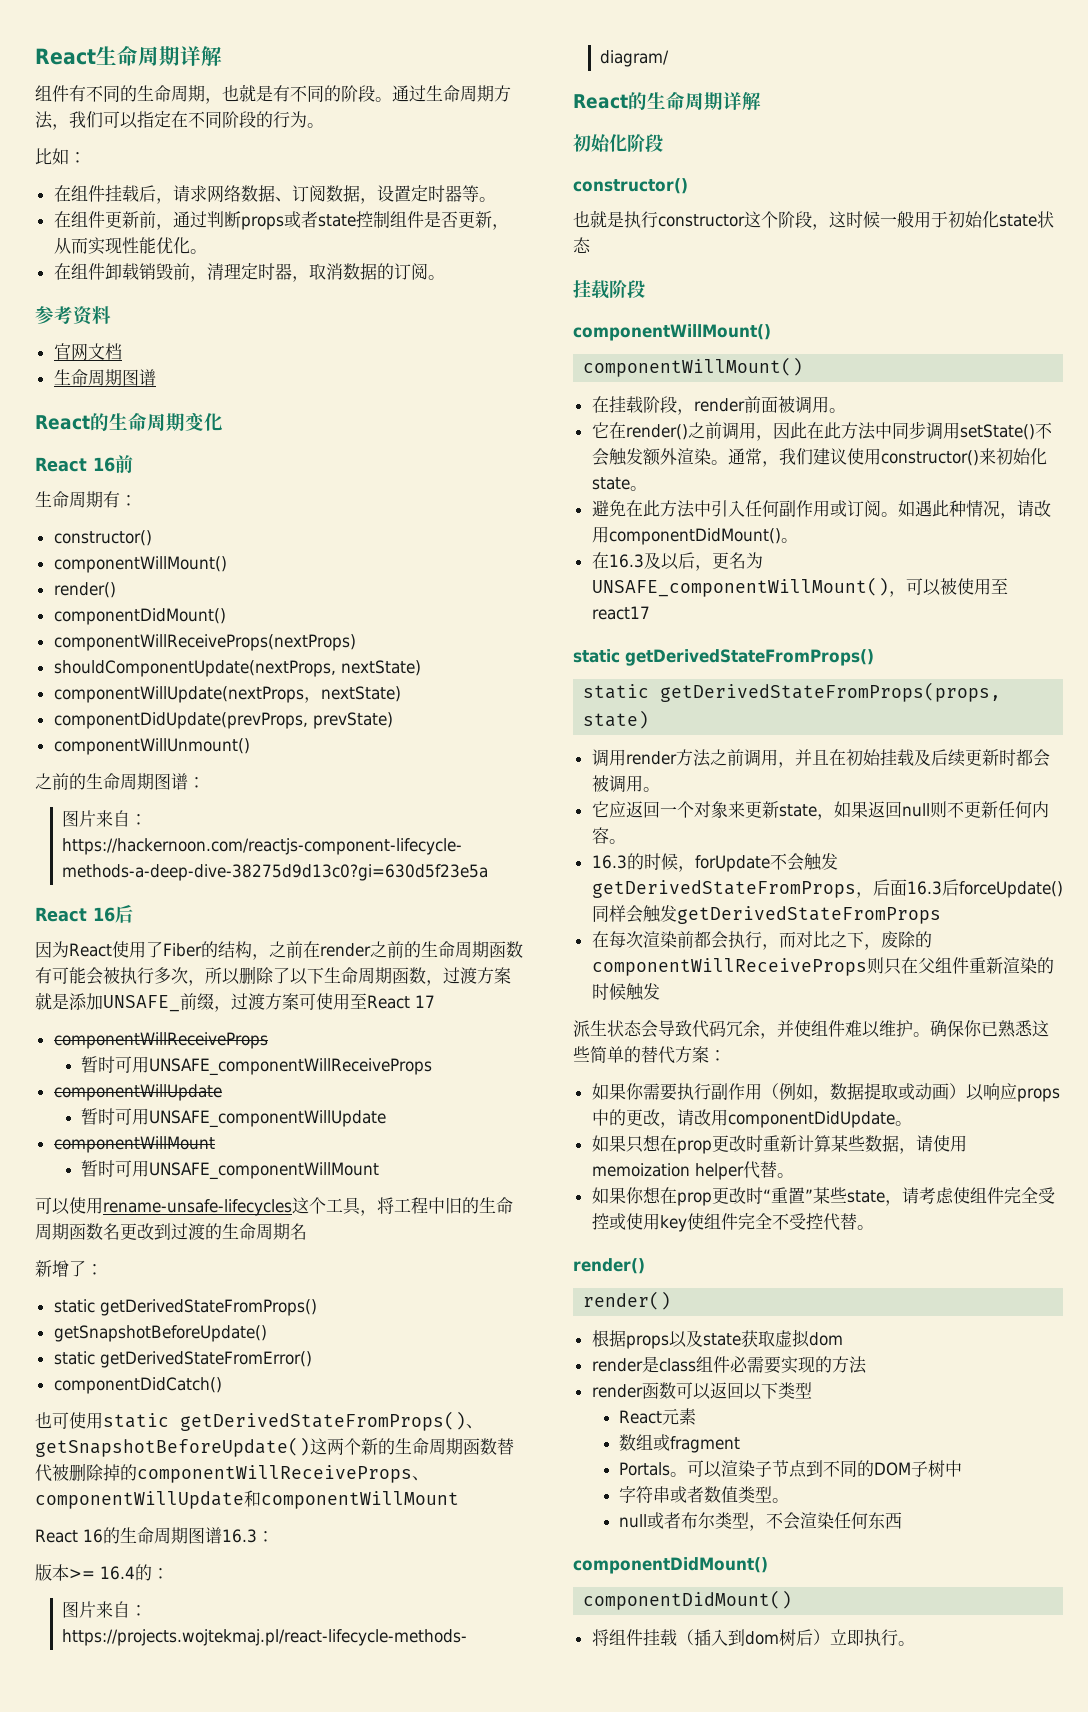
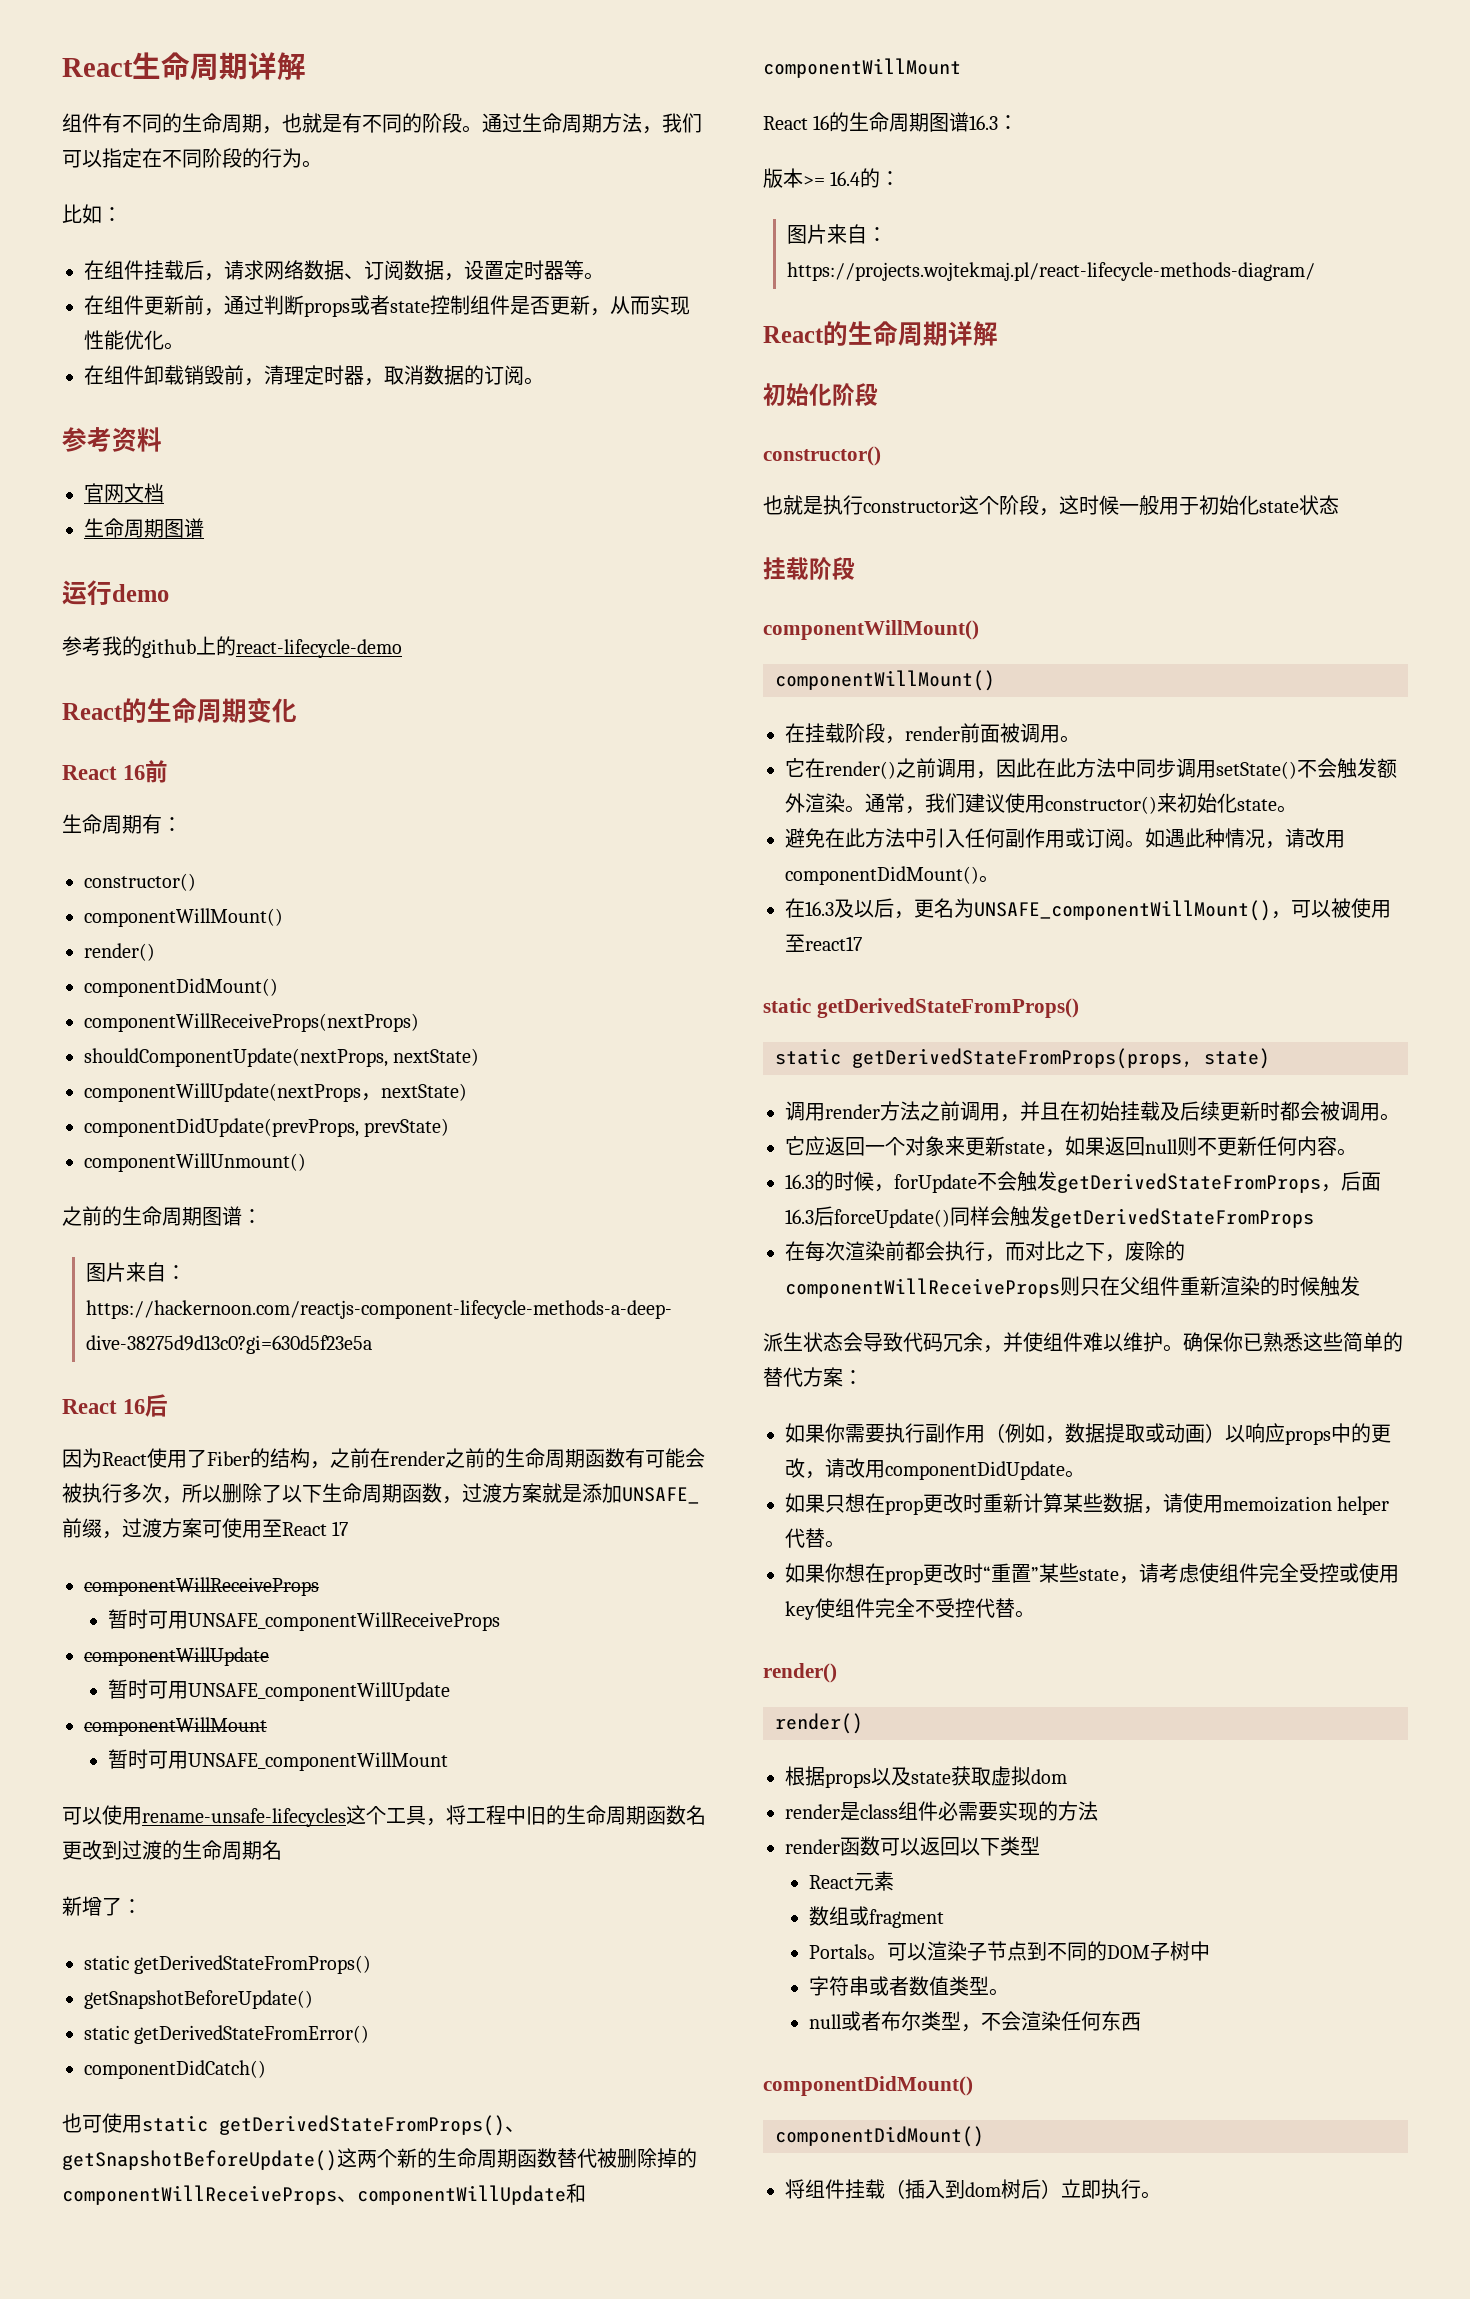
+ 运行demo
+ 参考我的github上的react-lifecycle-demo

